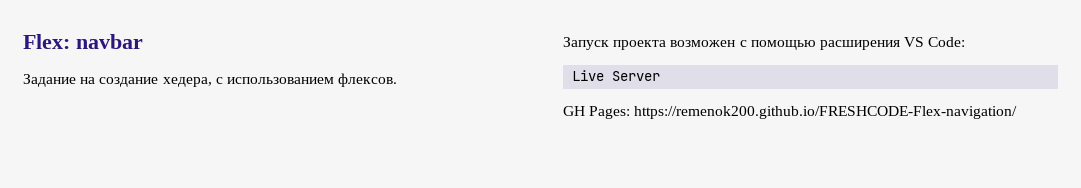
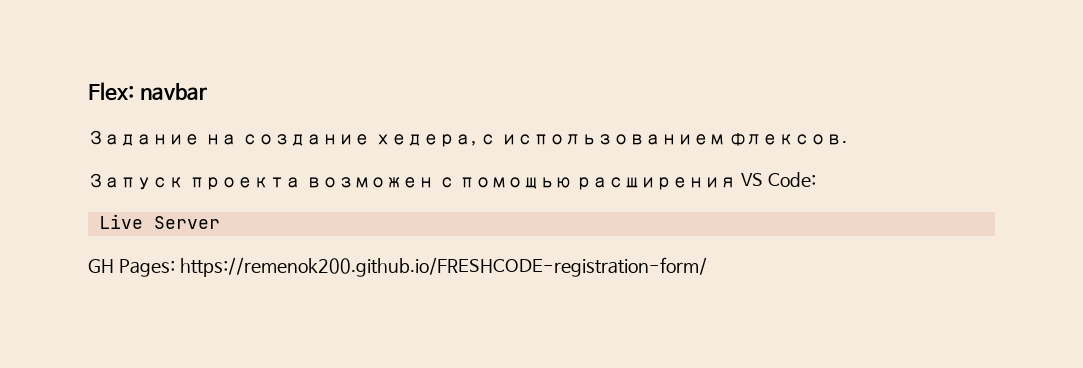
- GH Pages: https://remenok200.github.io/FRESHCODE-Flex-navigation/
+ GH Pages: https://remenok200.github.io/FRESHCODE-registration-form/

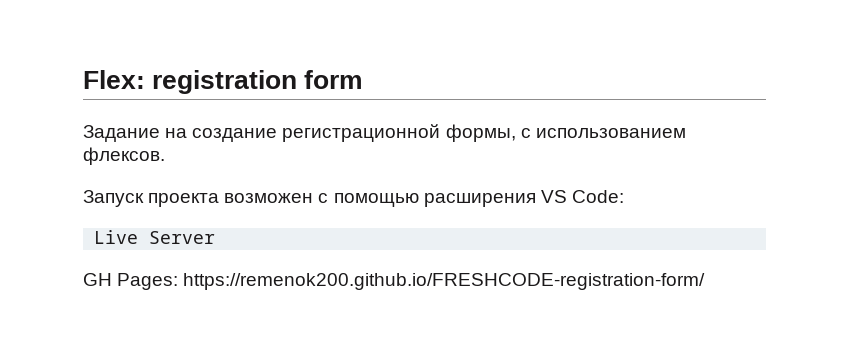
- Flex: navbar
+ Flex: registration form
- Задание на создание хедера, с использованием флексов.
+ Задание на создание регистрационной формы, с использованием флексов.

